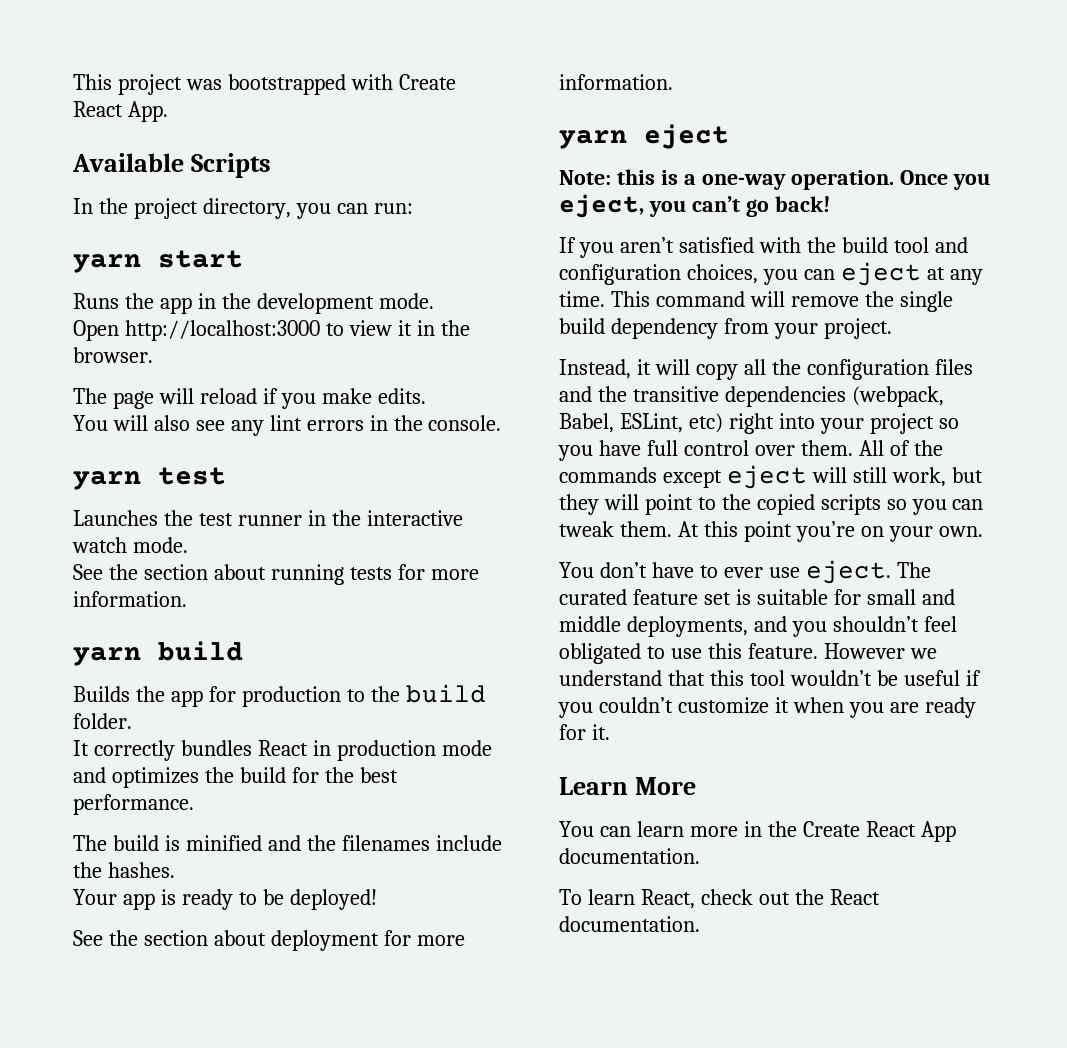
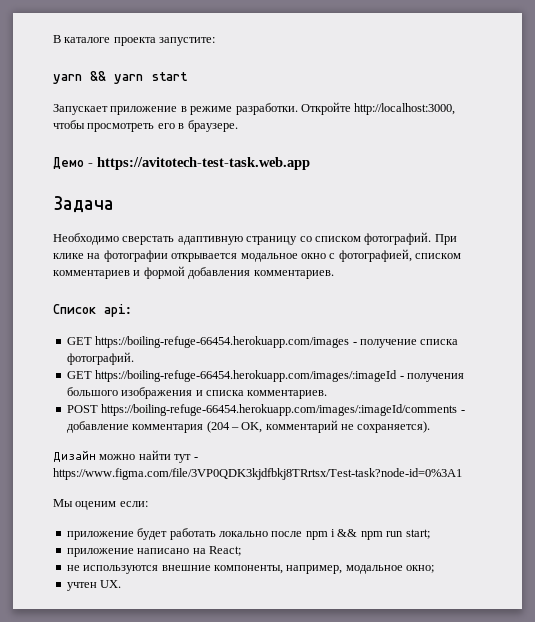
- This project was bootstrapped with Create React App.
- Available Scripts
- In the project directory, you can run:
- yarn start
- Runs the app in the development mode.
- Open http://localhost:3000 to view it in the browser.
- The page will reload if you make edits.
- You will also see any lint errors in the console.
- yarn test
- Launches the test runner in the interactive watch mode.
- See the section about running tests for more information.
- yarn build
- Builds the app for production to the build folder.
- It correctly bundles React in production mode and optimizes the build for the best performance.
- The build is minified and the filenames include the hashes.
- Your app is ready to be deployed!
- See the section about deployment for more information.
- yarn eject
- Note: this is a one-way operation. Once you eject, you can’t go back!
- If you aren’t satisfied with the build tool and configuration choices, you can eject at any time. This command will remove the single build dependency from your project.
- Instead, it will copy all the configuration files and the transitive dependencies (webpack, Babel, ESLint, etc) right into your project so you have full control over them. All of the commands except eject will still work, but they will point to the copied scripts so you can tweak them. At this point you’re on your own.
- You don’t have to ever use eject. The curated feature set is suitable for small and middle deployments, and you shouldn’t feel obligated to use this feature. However we understand that this tool wouldn’t be useful if you couldn’t customize it when you are ready for it.
- Learn More
- You can learn more in the Create React App documentation.
- To learn React, check out the React documentation.
+ В каталоге проекта запустите:
+ yarn && yarn start
+ Запускает приложение в режиме разработки. Откройте http://localhost:3000, чтобы просмотреть его в браузере.
+ Демо - https://avitotech-test-task.web.app
+ Задача
+ Необходимо сверстать адаптивную страницу со списком фотографий. При клике на фотографии открывается модальное окно с фотографией, списком комментариев и формой добавления комментариев.
+ Список api:
+ GET https://boiling-refuge-66454.herokuapp.com/images - получение списка фотографий.
+ GET https://boiling-refuge-66454.herokuapp.com/images/:imageId - получения большого изображения и списка комментариев.
+ POST https://boiling-refuge-66454.herokuapp.com/images/:imageId/comments - добавление комментария (204 – OK, комментарий не сохраняется).
+ Дизайн можно найти тут - https://www.figma.com/file/3VP0QDK3kjdfbkj8TRrtsx/Test-task?node-id=0%3A1
+ Мы оценим если:
+ приложение будет работать локально после npm i && npm run start;
+ приложение написано на React;
+ не используются внешние компоненты, например, модальное окно;
+ учтен UX.

